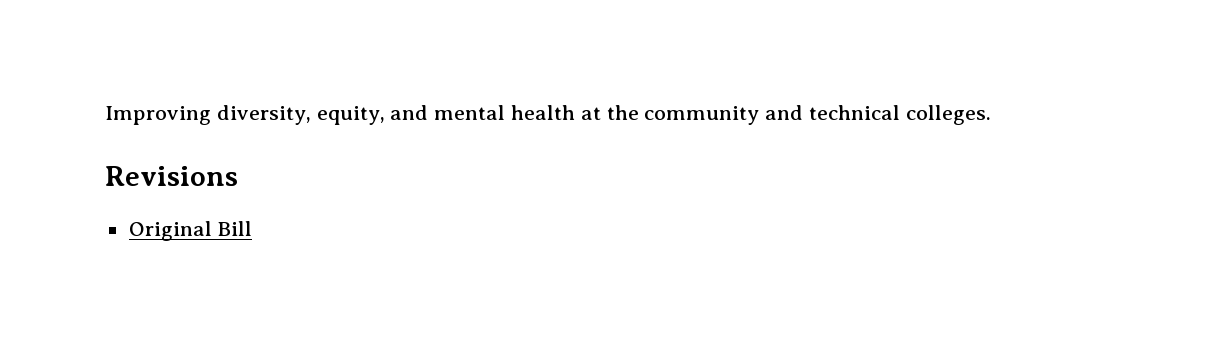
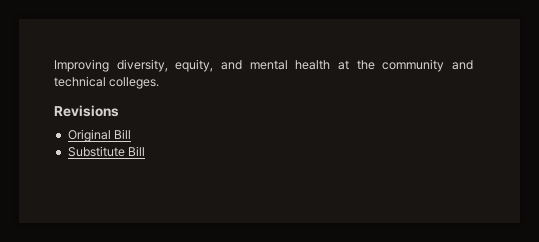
+ Substitute Bill

